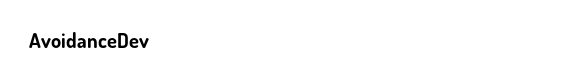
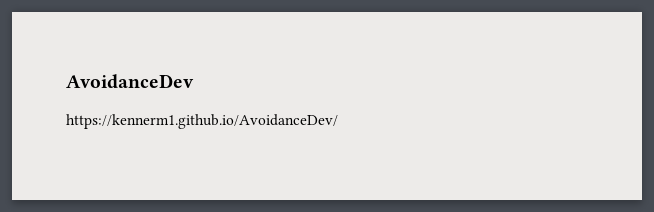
+ https://kennerm1.github.io/AvoidanceDev/

